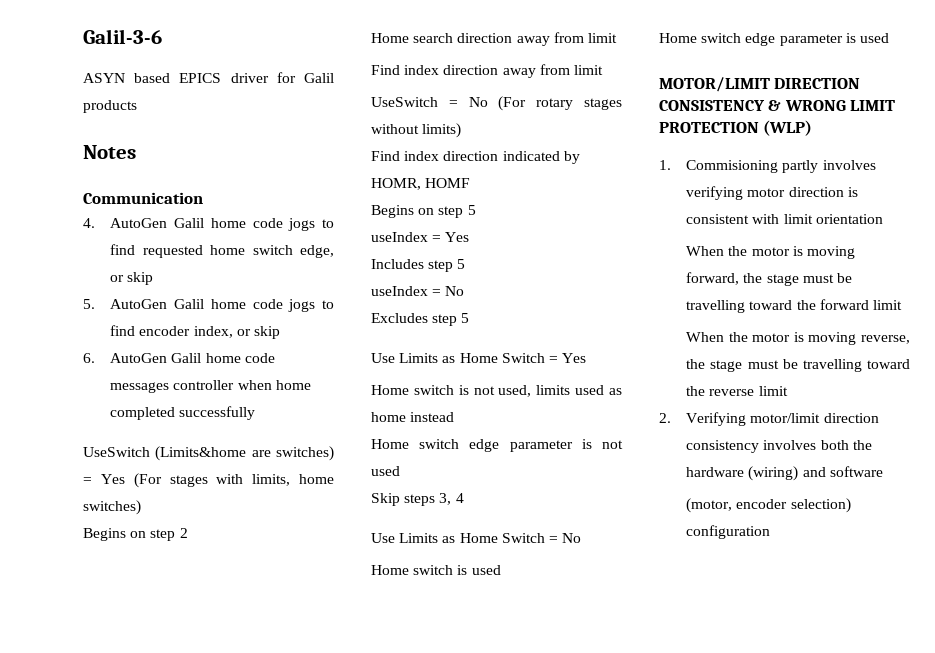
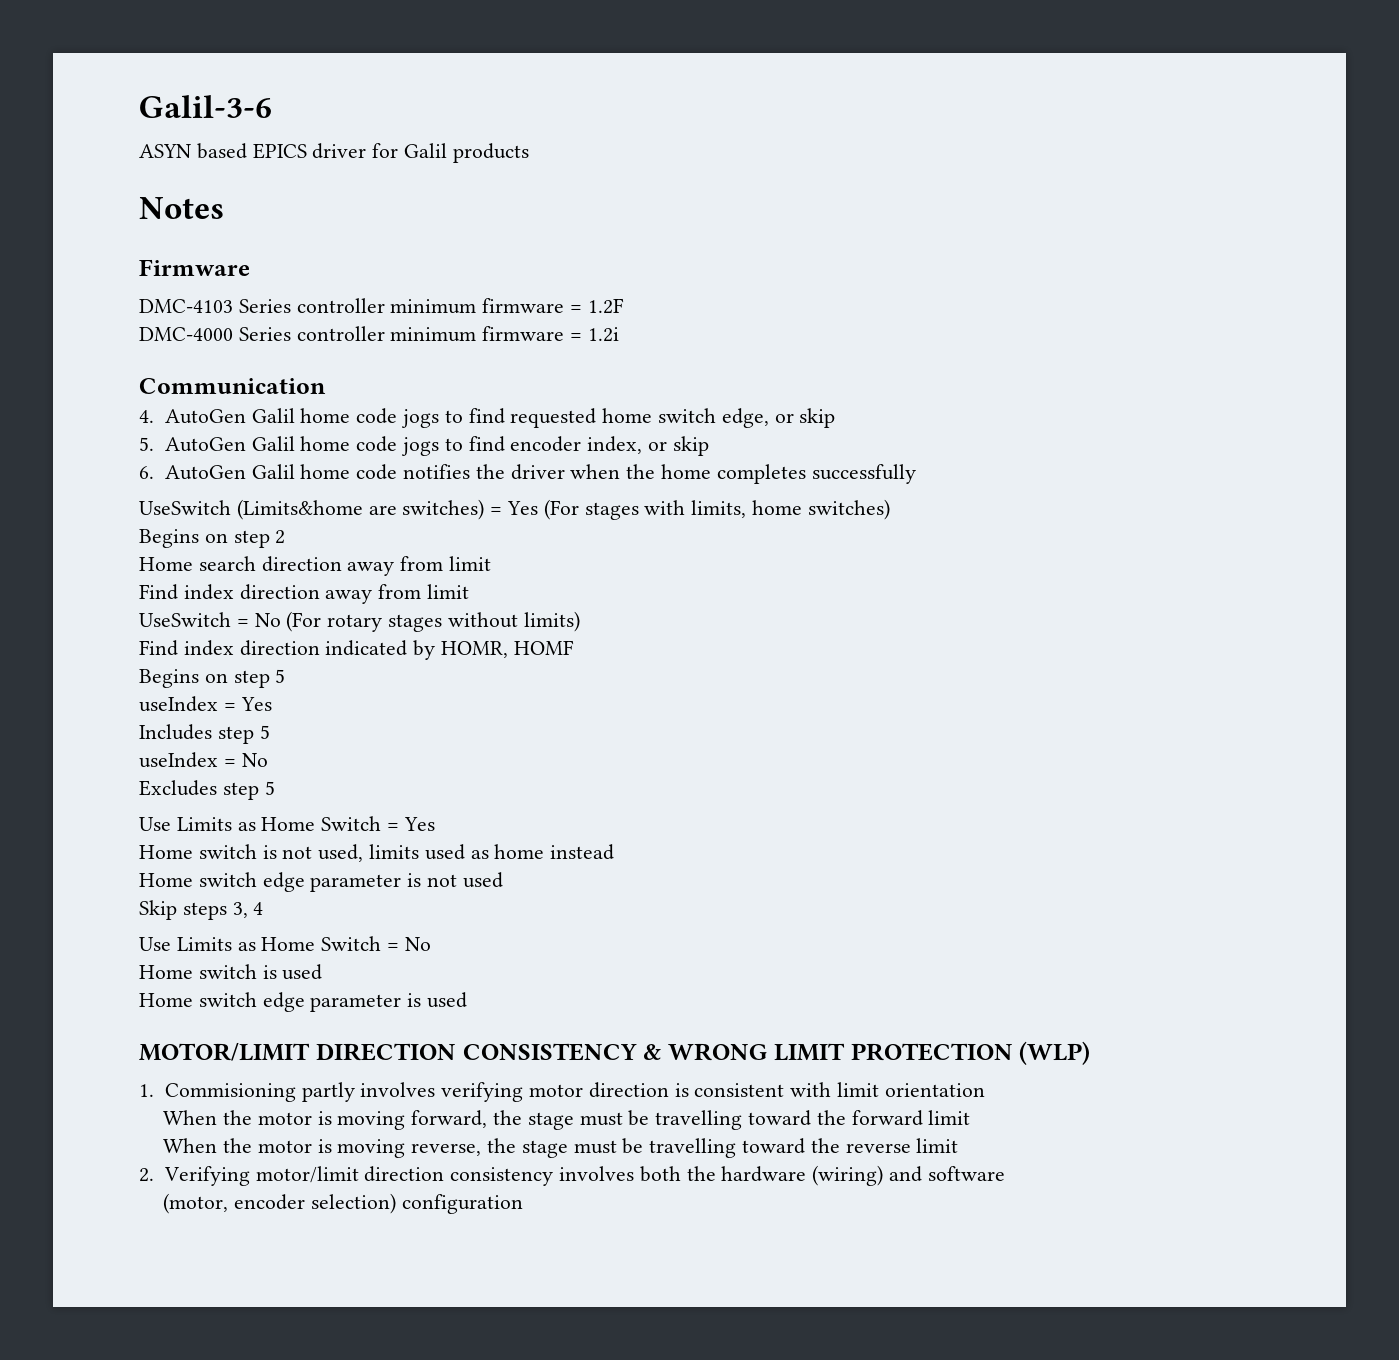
+ Firmware
+ DMC-4103 Series controller minimum firmware = 1.2F
+ DMC-4000 Series controller minimum firmware = 1.2i
- 6. AutoGen Galil home code messages controller when home completed successfully
+ 6. AutoGen Galil home code notifies the driver when the home completes successfully

